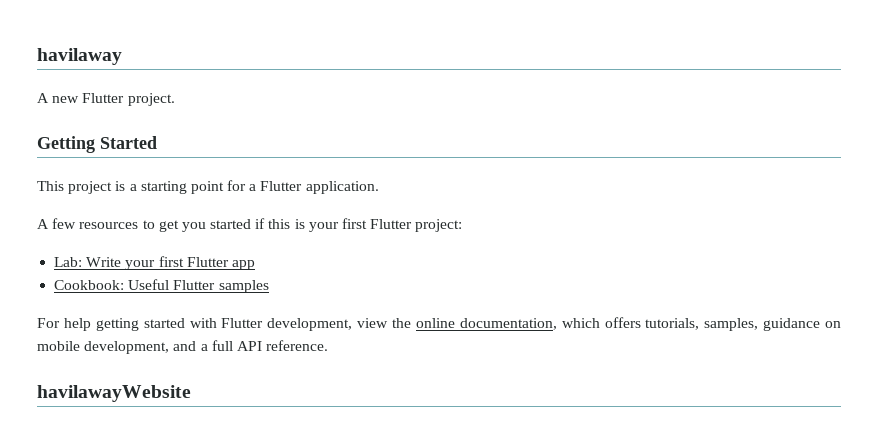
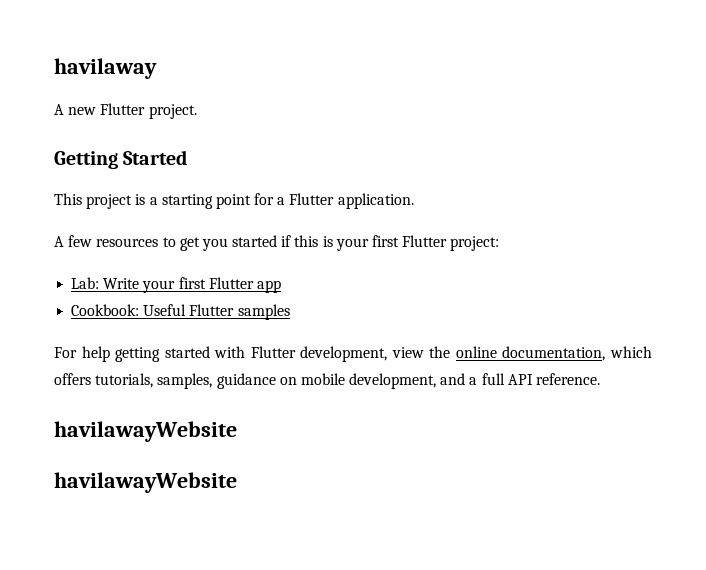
  For help getting started with Flutter development, view the online documentation, which offers tutorials, samples, guidance on mobile development, and a full API reference.
+ havilawayWebsite

